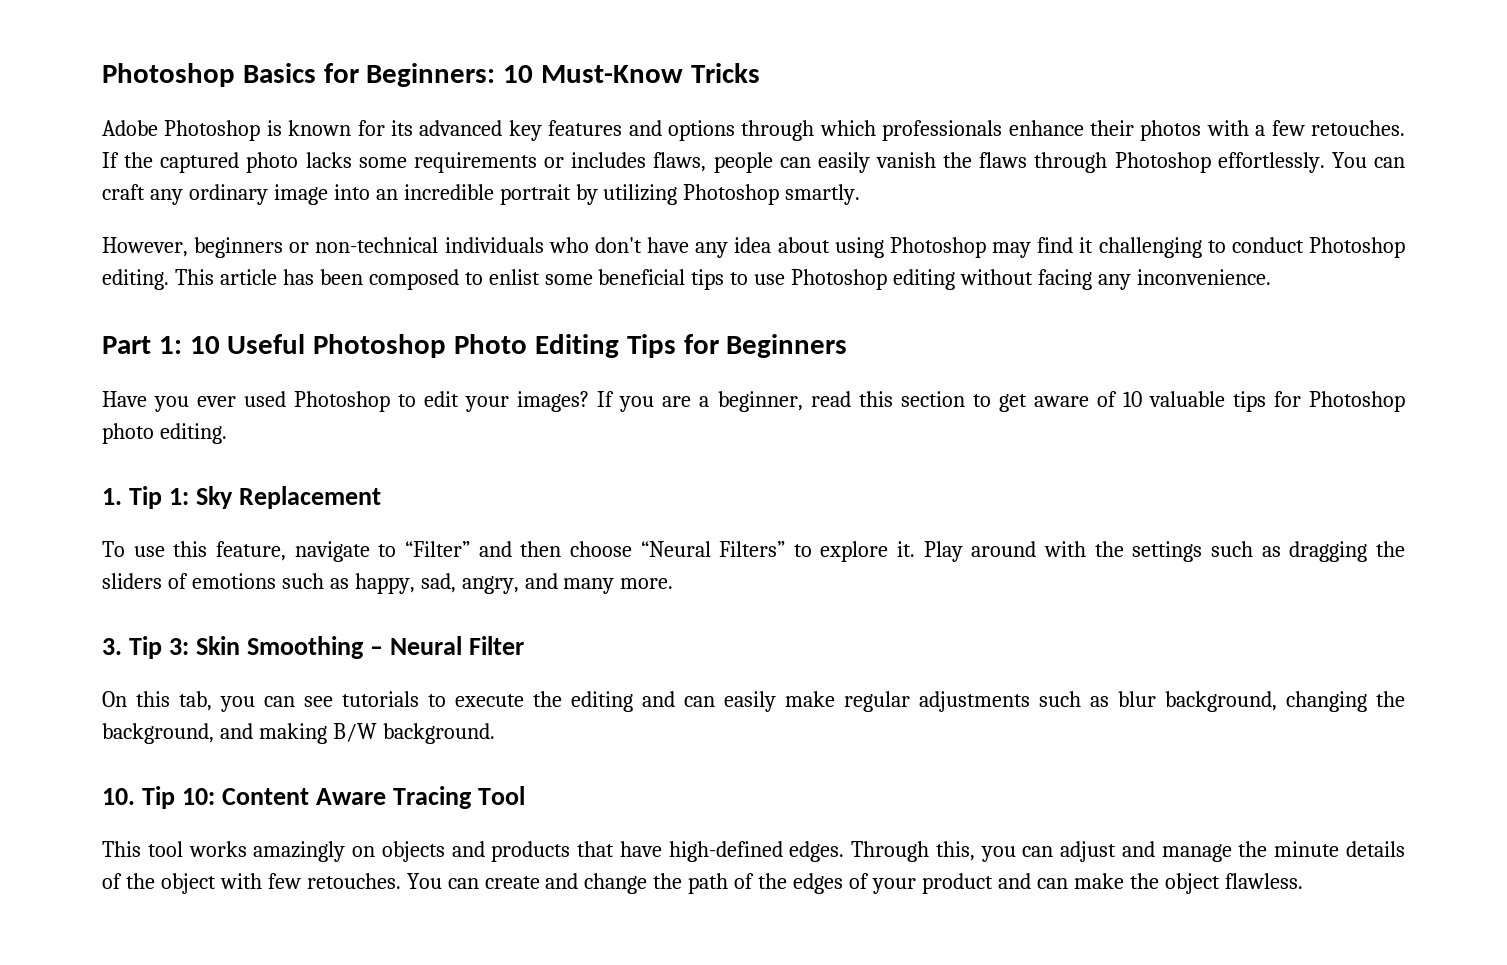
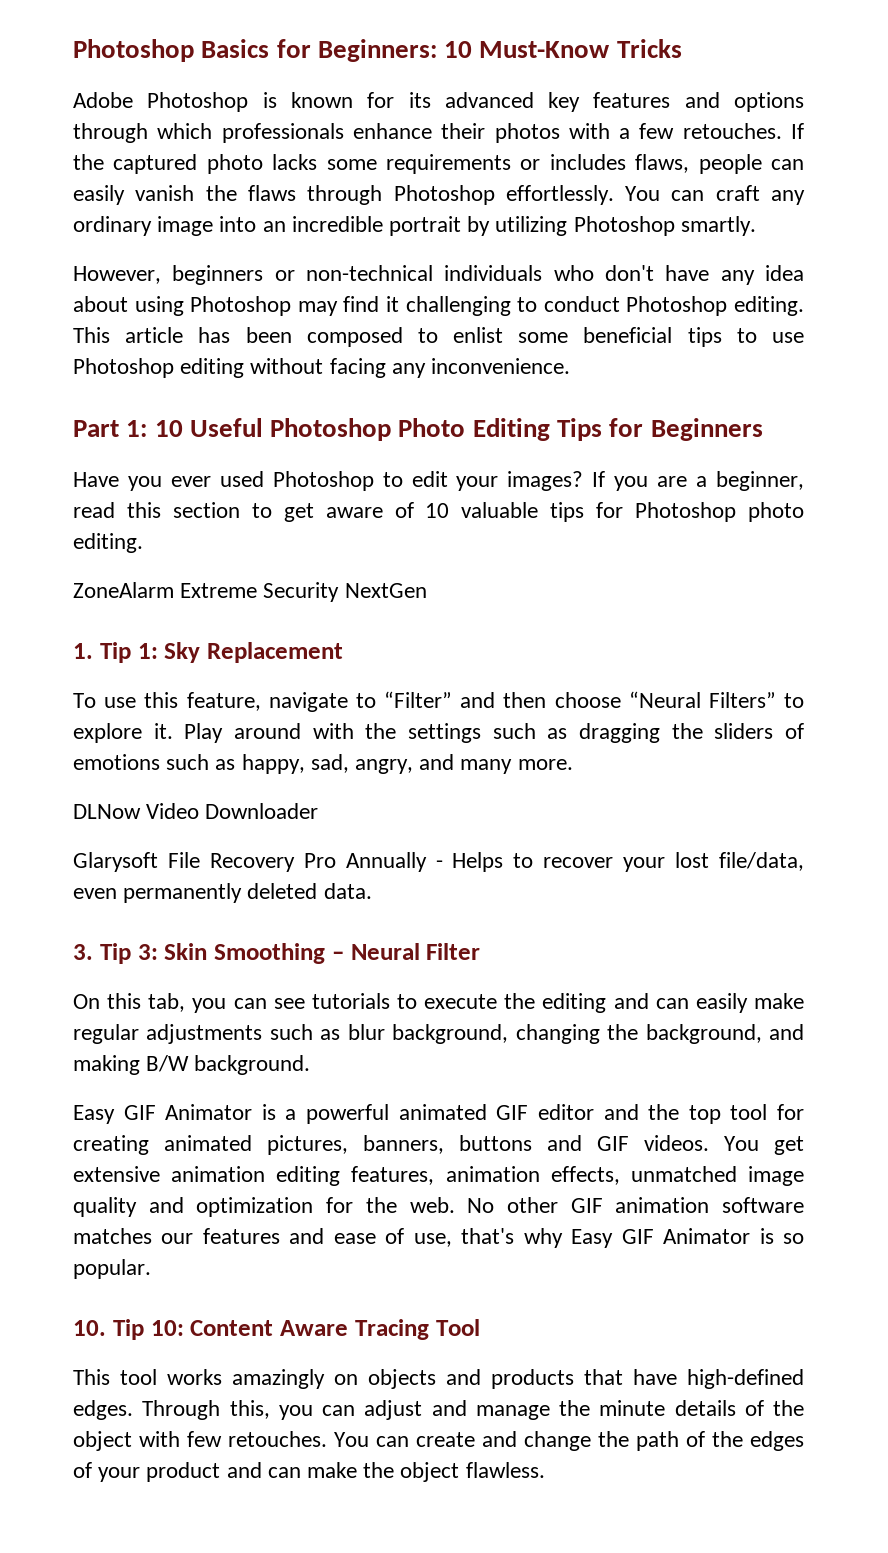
+ ZoneAlarm Extreme Security NextGen
+ DLNow Video Downloader
+ Glarysoft File Recovery Pro Annually - Helps to recover your lost file/data, even permanently deleted data.
+ Easy GIF Animator is a powerful animated GIF editor and the top tool for creating animated pictures, banners, buttons and GIF videos. You get extensive animation editing features, animation effects, unmatched image quality and optimization for the web. No other GIF animation software matches our features and ease of use, that's why Easy GIF Animator is so popular.

